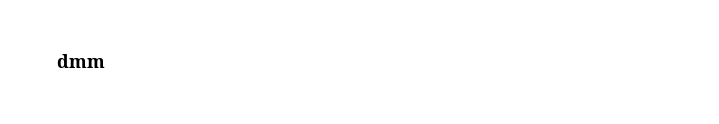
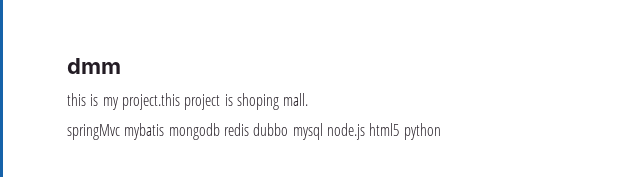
+ this is my project.this project is shoping mall.
+ springMvc mybatis mongodb redis dubbo mysql node.js html5 python

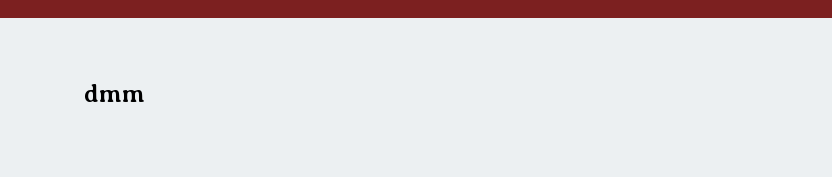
- this is my project.this project is shoping mall.
- springMvc mybatis mongodb redis dubbo mysql node.js html5 python

